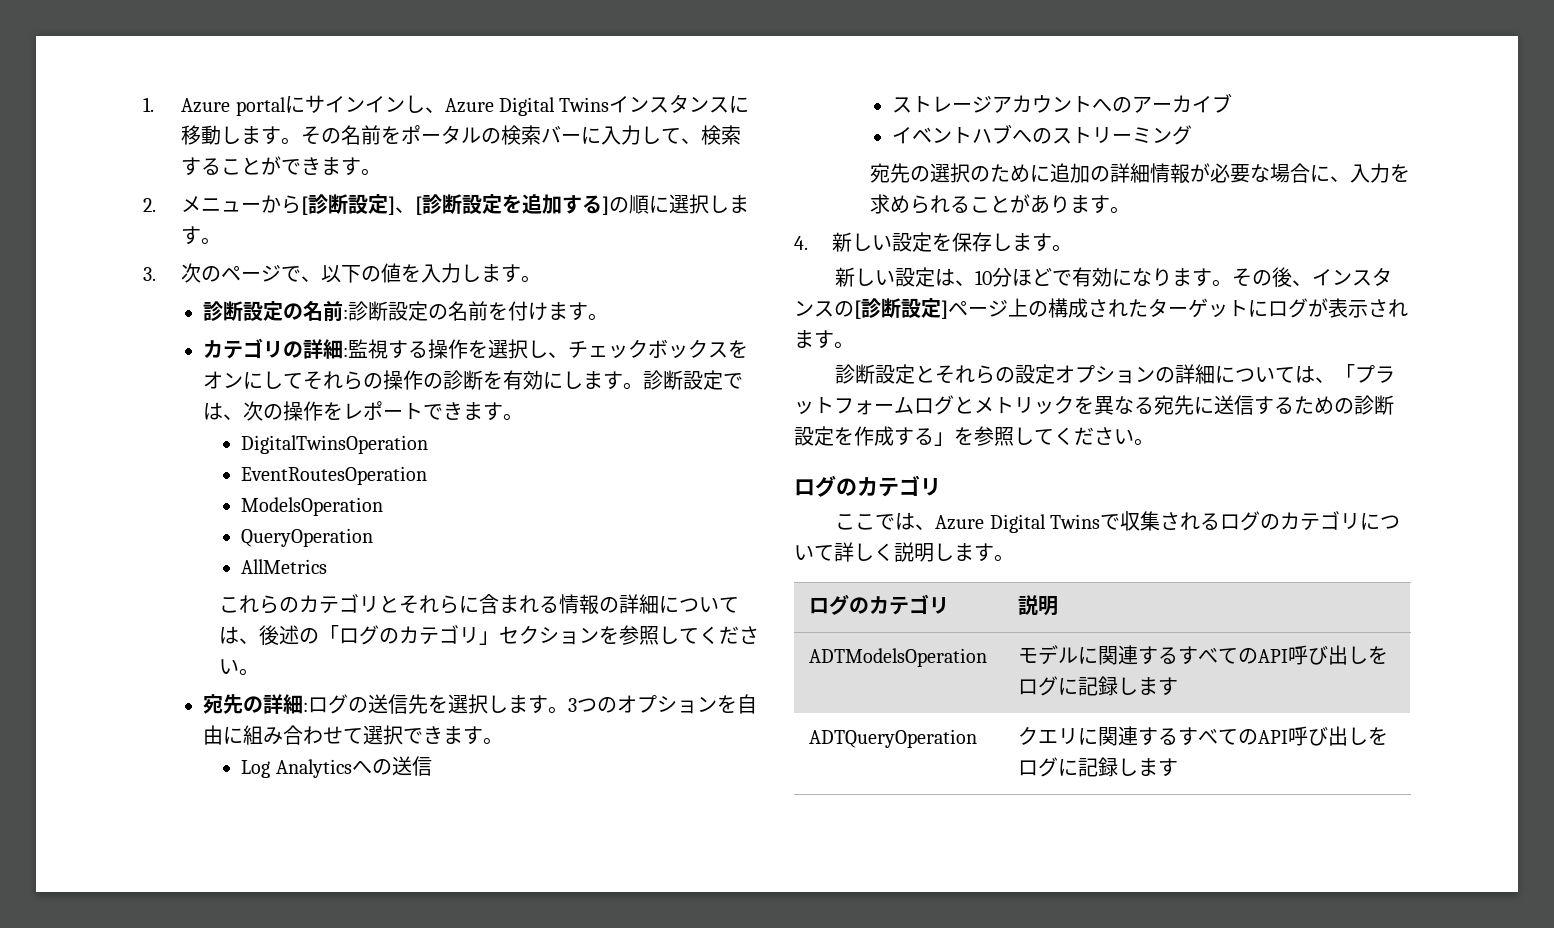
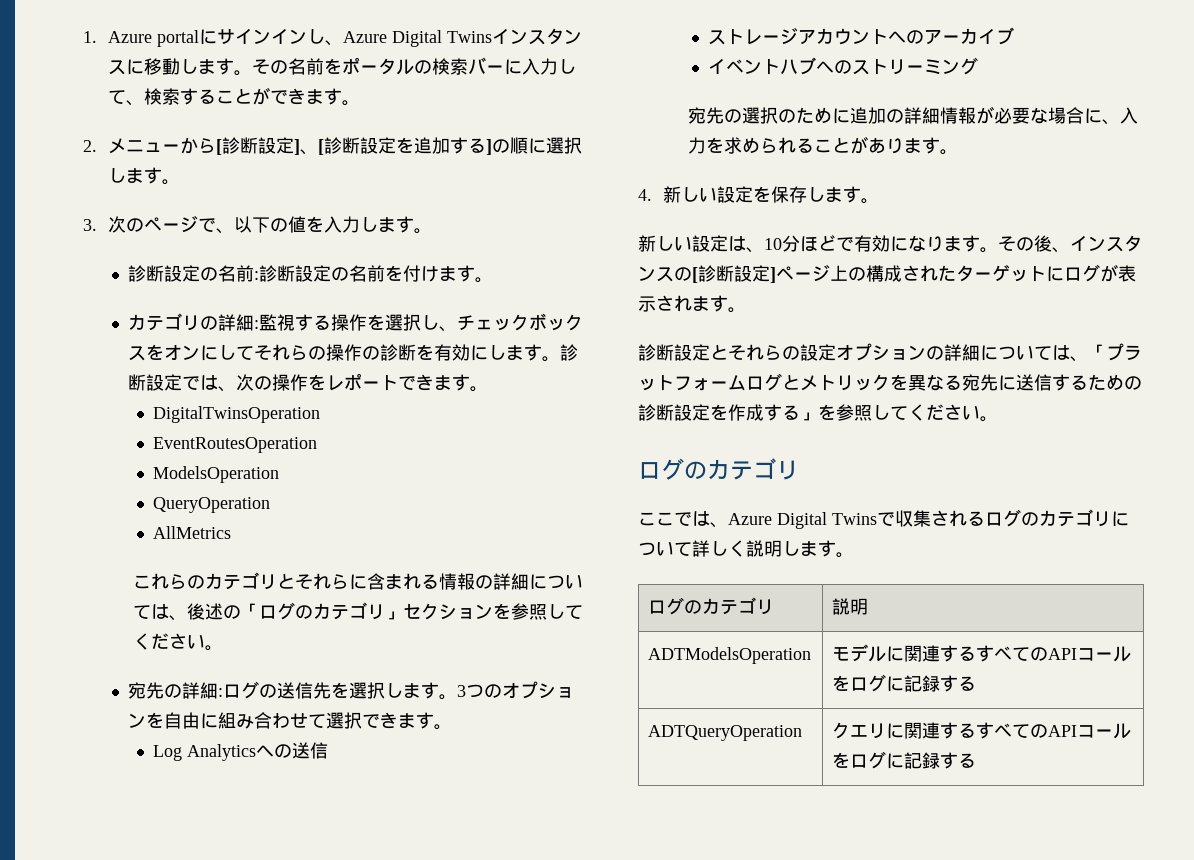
- ADTModelsOperation | モデルに関連するすべてのAPI呼び出しをログに記録します
+ ADTModelsOperation | モデルに関連するすべてのAPIコールをログに記録する
- ADTQueryOperation | クエリに関連するすべてのAPI呼び出しをログに記録します
+ ADTQueryOperation | クエリに関連するすべてのAPIコールをログに記録する

